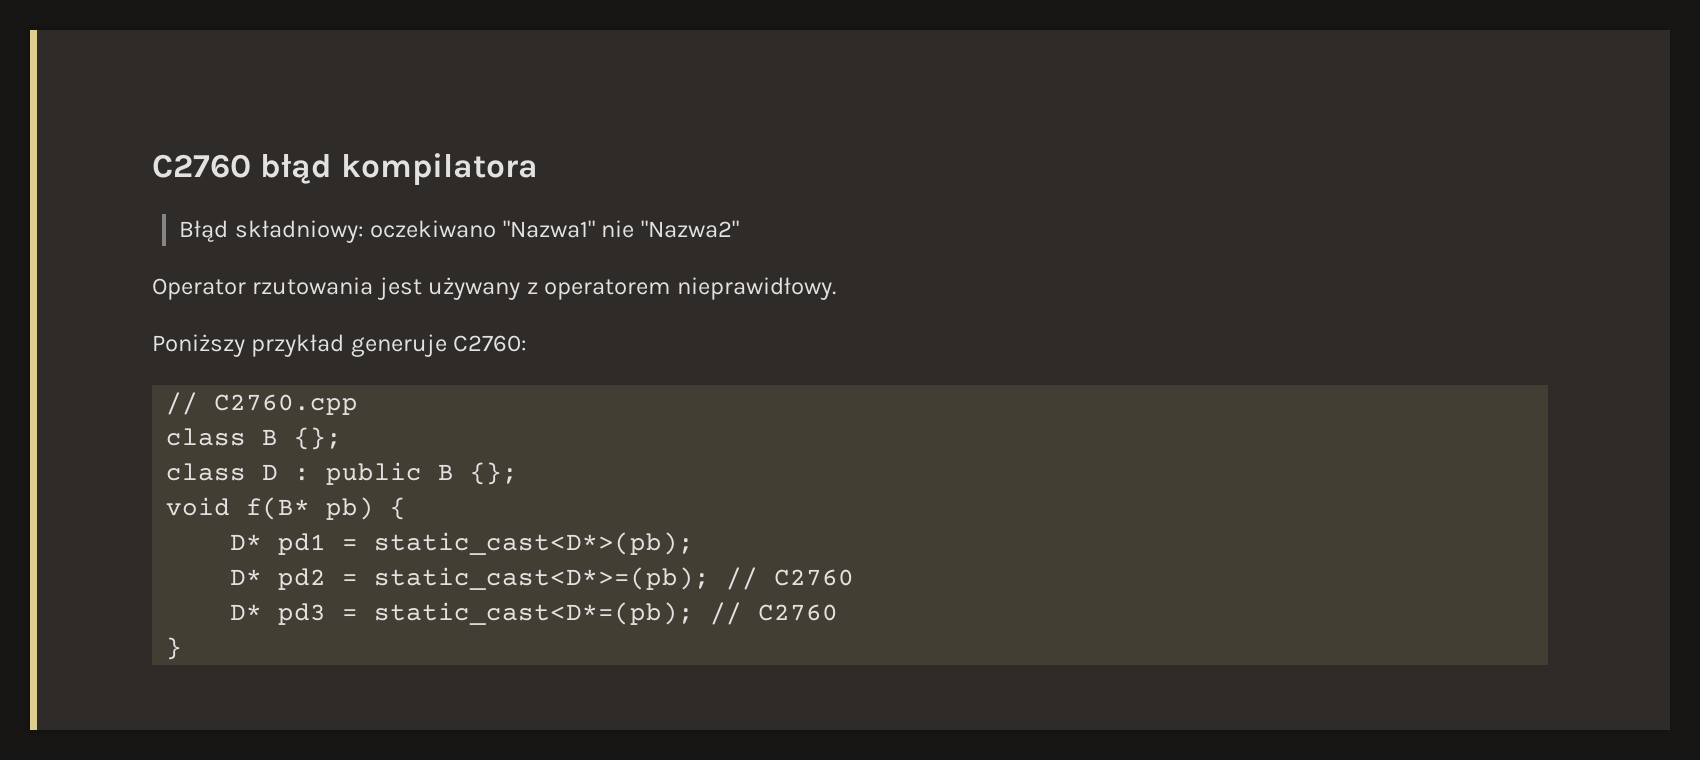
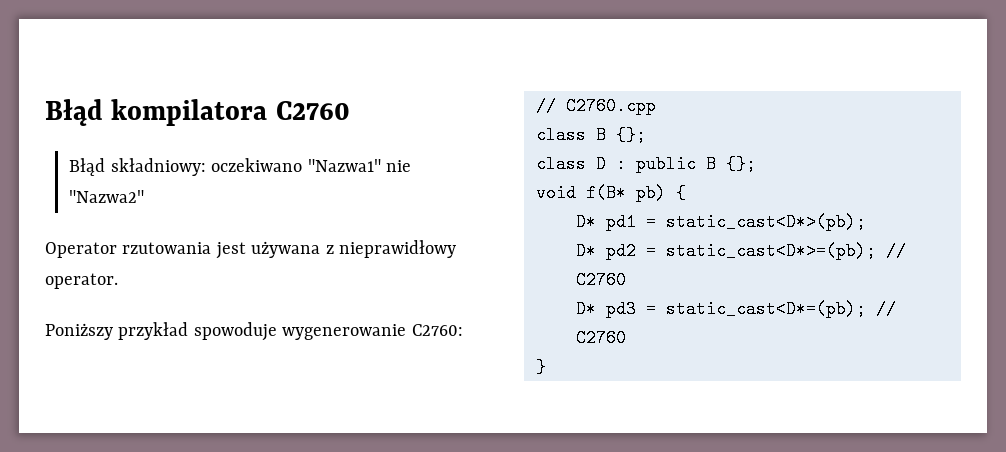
- C2760 błąd kompilatora
+ Błąd kompilatora C2760
- Operator rzutowania jest używany z operatorem nieprawidłowy.
+ Operator rzutowania jest używana z nieprawidłowy operator.
- Poniższy przykład generuje C2760:
+ Poniższy przykład spowoduje wygenerowanie C2760:

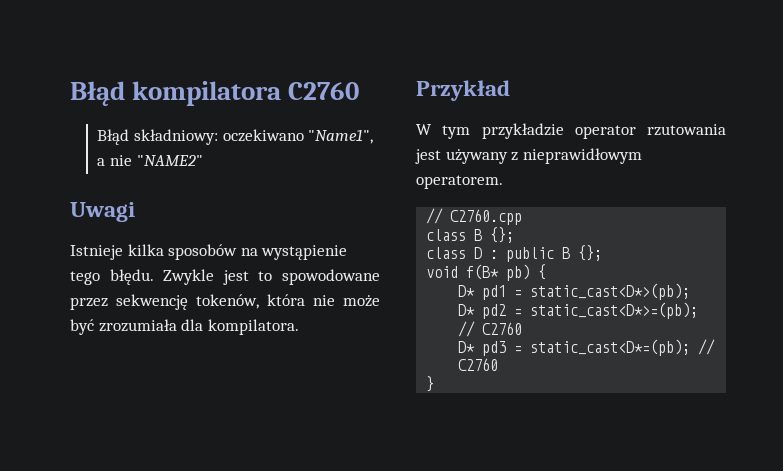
- Błąd składniowy: oczekiwano "Nazwa1" nie "Nazwa2"
- Operator rzutowania jest używana z nieprawidłowy operator.
- Poniższy przykład spowoduje wygenerowanie C2760:
+ Błąd składniowy: oczekiwano "Name1", a nie "NAME2"
+ Uwagi
+ Istnieje kilka sposobów na wystąpienie tego błędu. Zwykle jest to spowodowane przez sekwencję tokenów, która nie może być zrozumiała dla kompilatora.
+ Przykład
+ W tym przykładzie operator rzutowania jest używany z nieprawidłowym operatorem.

